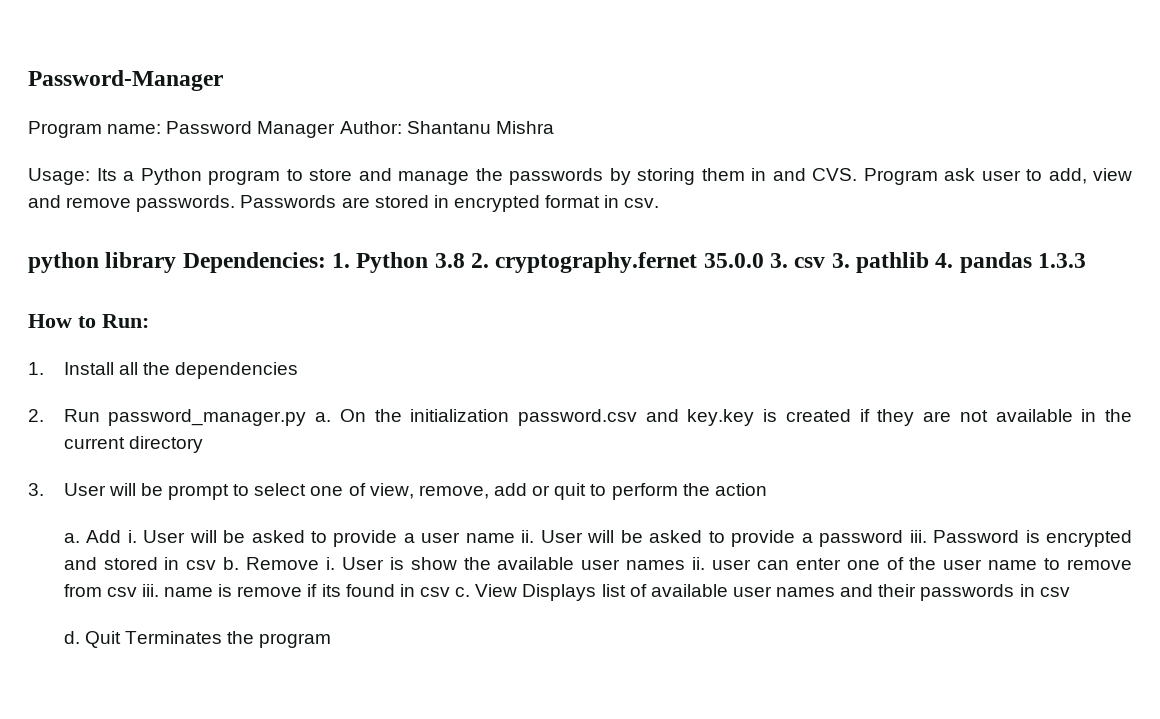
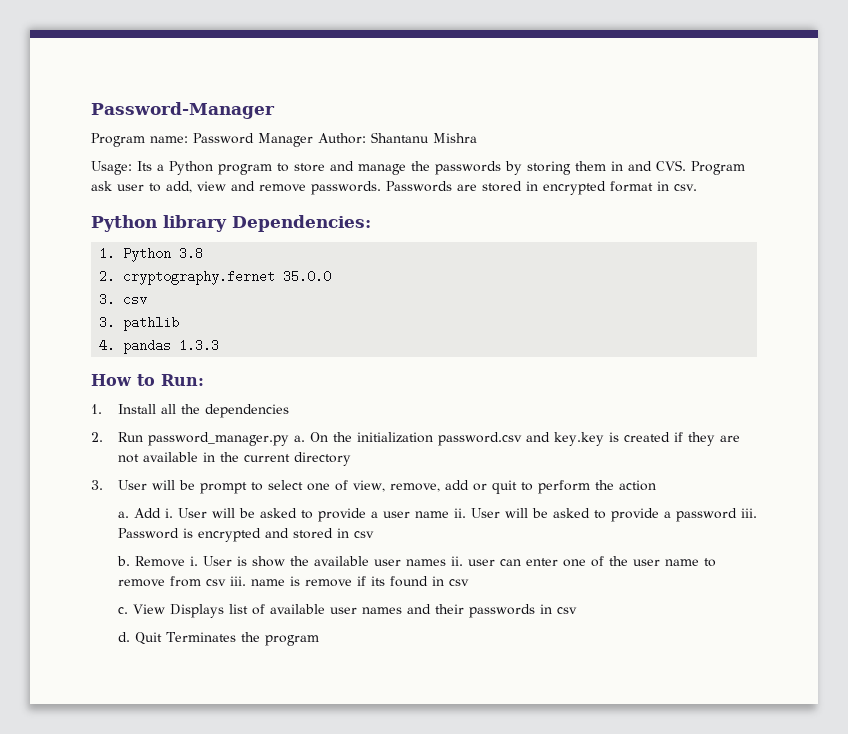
- python library Dependencies: 1. Python 3.8 2. cryptography.fernet 35.0.0 3. csv 3. pathlib 4. pandas 1.3.3
+ Python library Dependencies:
+ 1. Python 3.8
+ 2. cryptography.fernet 35.0.0
+ 3. csv
+ 3. pathlib
+ 4. pandas 1.3.3
- Password is encrypted and stored in csv b.
+ Password is encrypted and stored in csv
+ b.
- User is show the available user names ii. user can enter one of the user name to remove from csv iii. name is remove if its found in csv c.
+ User is show the available user names ii. user can enter one of the user name to remove from csv iii. name is remove if its found in csv
+ c.

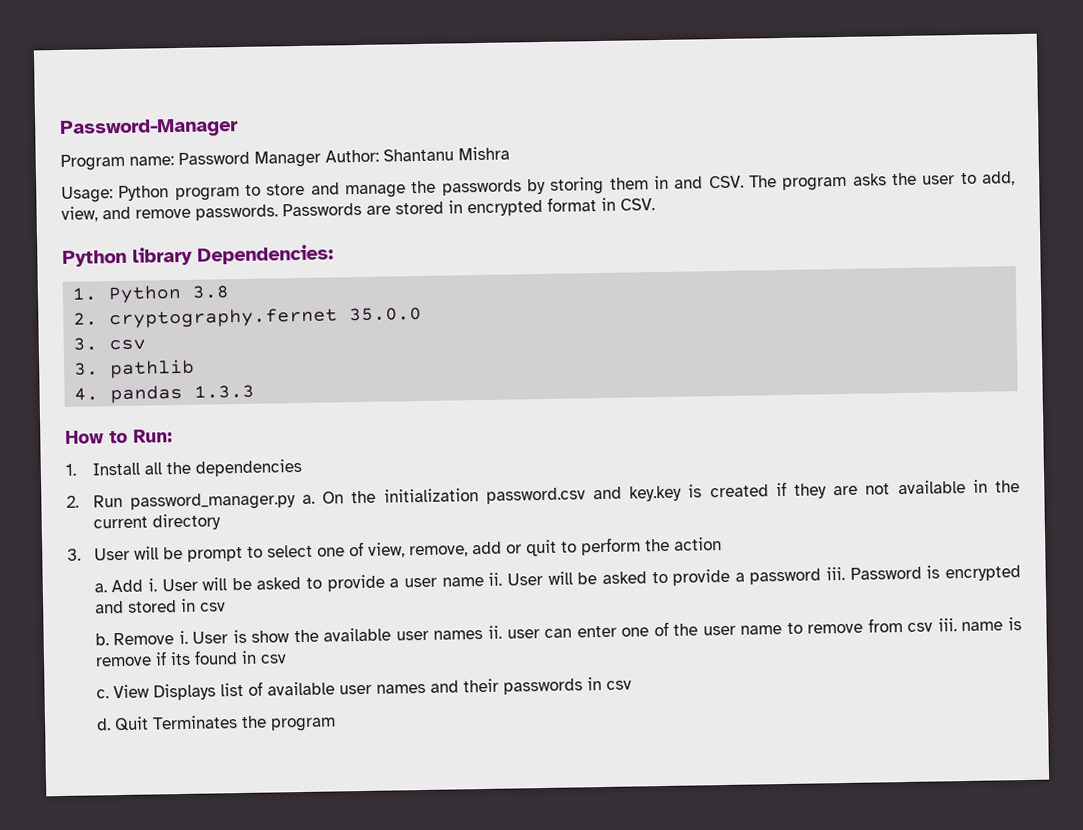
- Usage: Its a Python program to store and manage the passwords by storing them in and CVS. Program ask user to add, view and remove passwords.
+ Usage: Python program to store and manage the passwords by storing them in and CSV. The program asks the user to add, view, and remove passwords.
- Passwords are stored in encrypted format in csv.
+ Passwords are stored in encrypted format in CSV.

